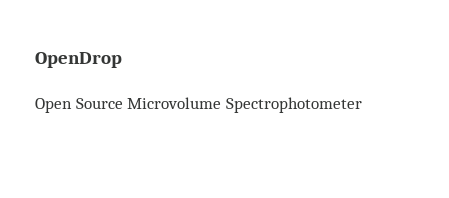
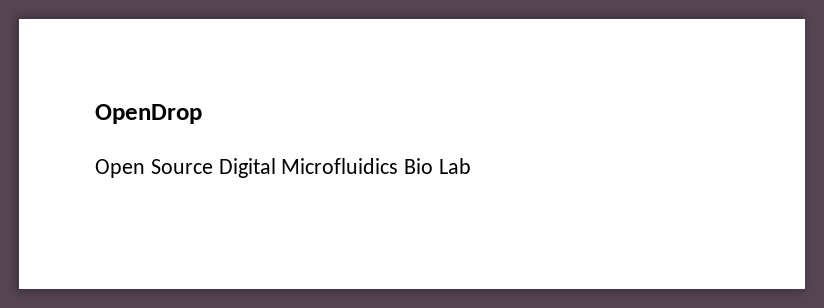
- Open Source Microvolume Spectrophotometer
+ Open Source Digital Microfluidics Bio Lab

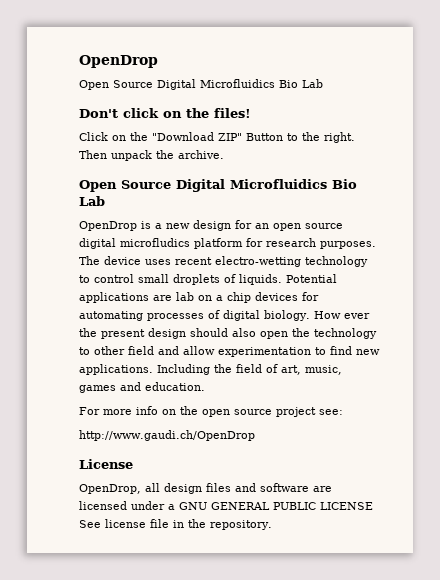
+ Don't click on the files!
+ Click on the "Download ZIP" Button to the right. Then unpack the archive.
+ Open Source Digital Microfluidics Bio Lab
+ OpenDrop is a new design for an open source digital microfludics platform for research purposes. The device uses recent electro-wetting technology to control small droplets of liquids. Potential applications are lab on a chip devices for automating processes of digital biology. How ever the present design should also open the technology to other field and allow experimentation to find new applications. Including the field of art, music, games and education.
+ For more info on the open source project see:
+ http://www.gaudi.ch/OpenDrop
+ License
+ OpenDrop, all design files and software are licensed under a GNU GENERAL PUBLIC LICENSE See license file in the repository.

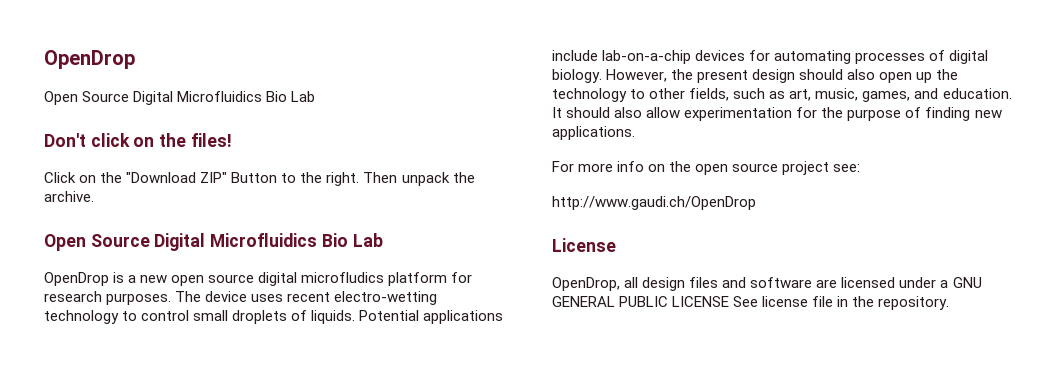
- OpenDrop is a new design for an open source digital microfludics platform for research purposes.
+ OpenDrop is a new open source digital microfludics platform for research purposes.
- Potential applications are lab on a chip devices for automating processes of digital biology.
+ Potential applications include lab-on-a-chip devices for automating processes of digital biology.
- How ever the present design should also open the technology to other field and allow experimentation to find new applications. Including the field of art, music, games and education.
+ However, the present design should also open up the technology to other fields, such as art, music, games, and education. It should also allow experimentation for the purpose of finding new applications.

